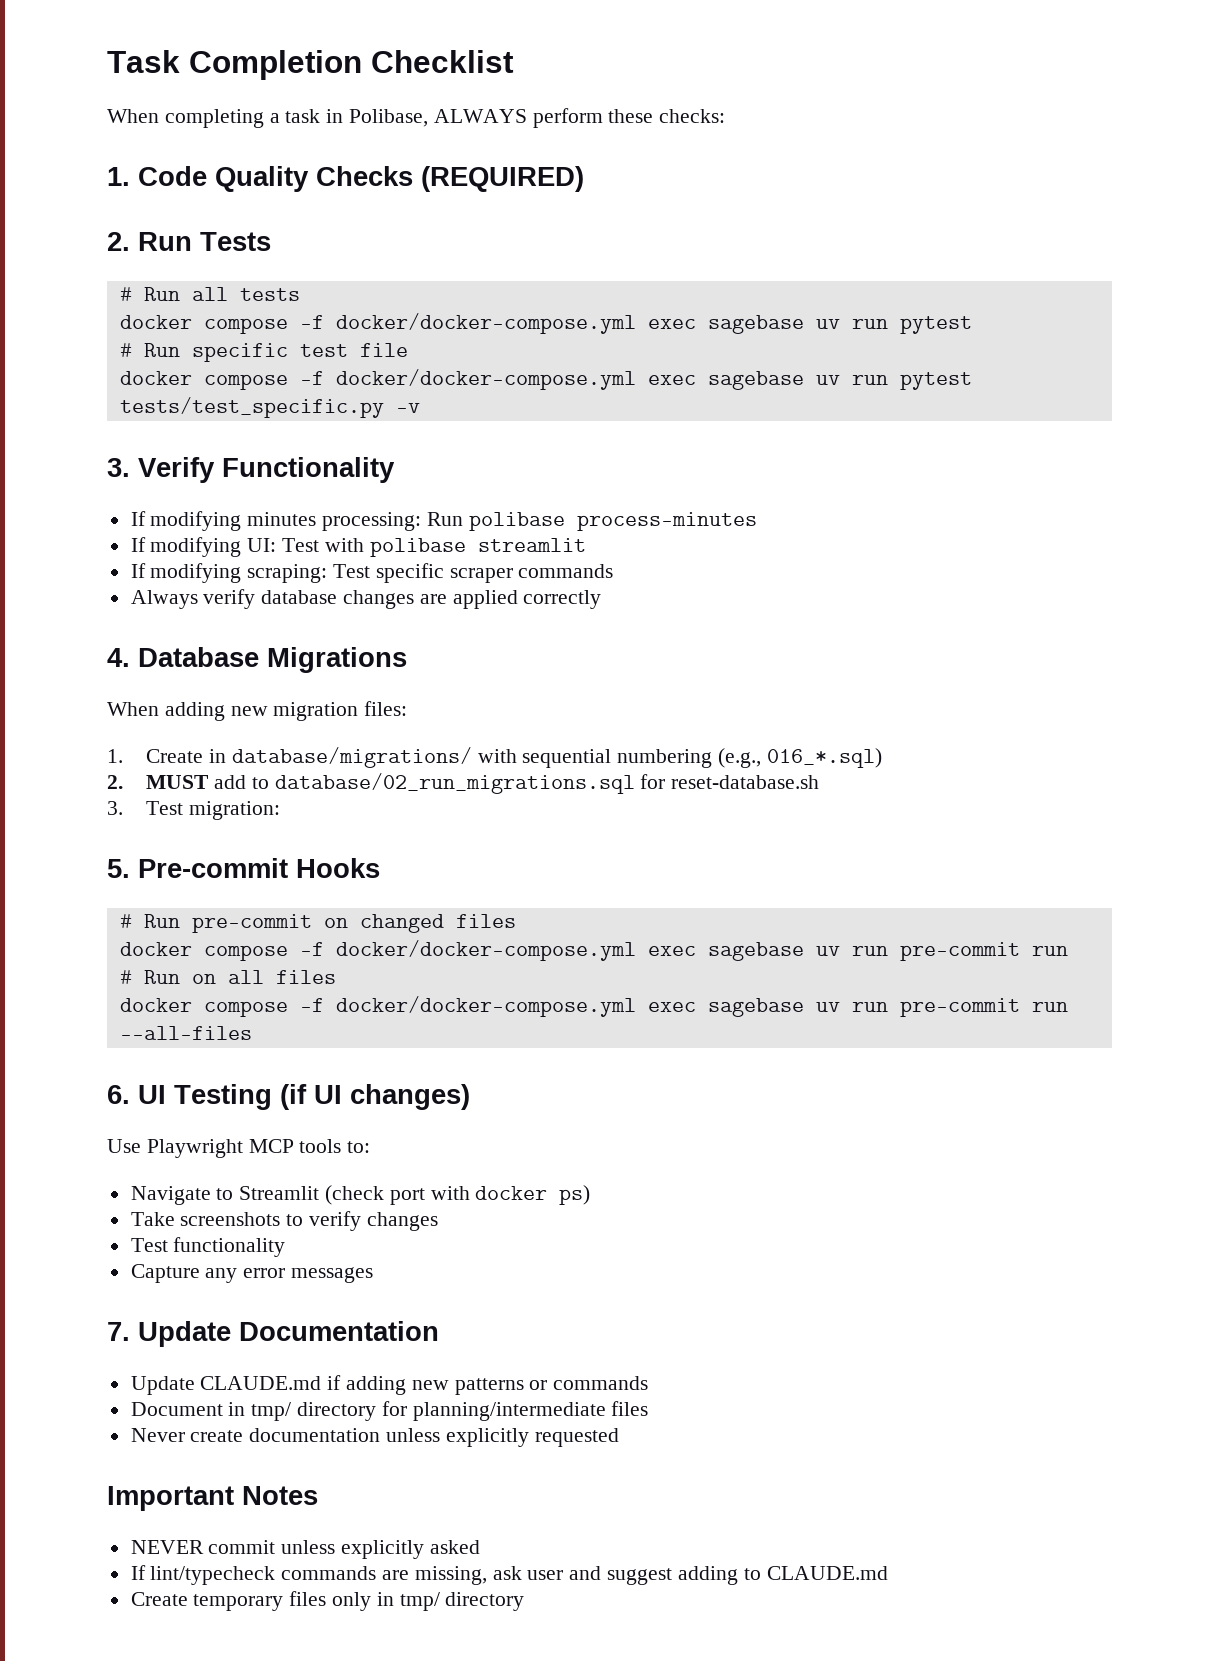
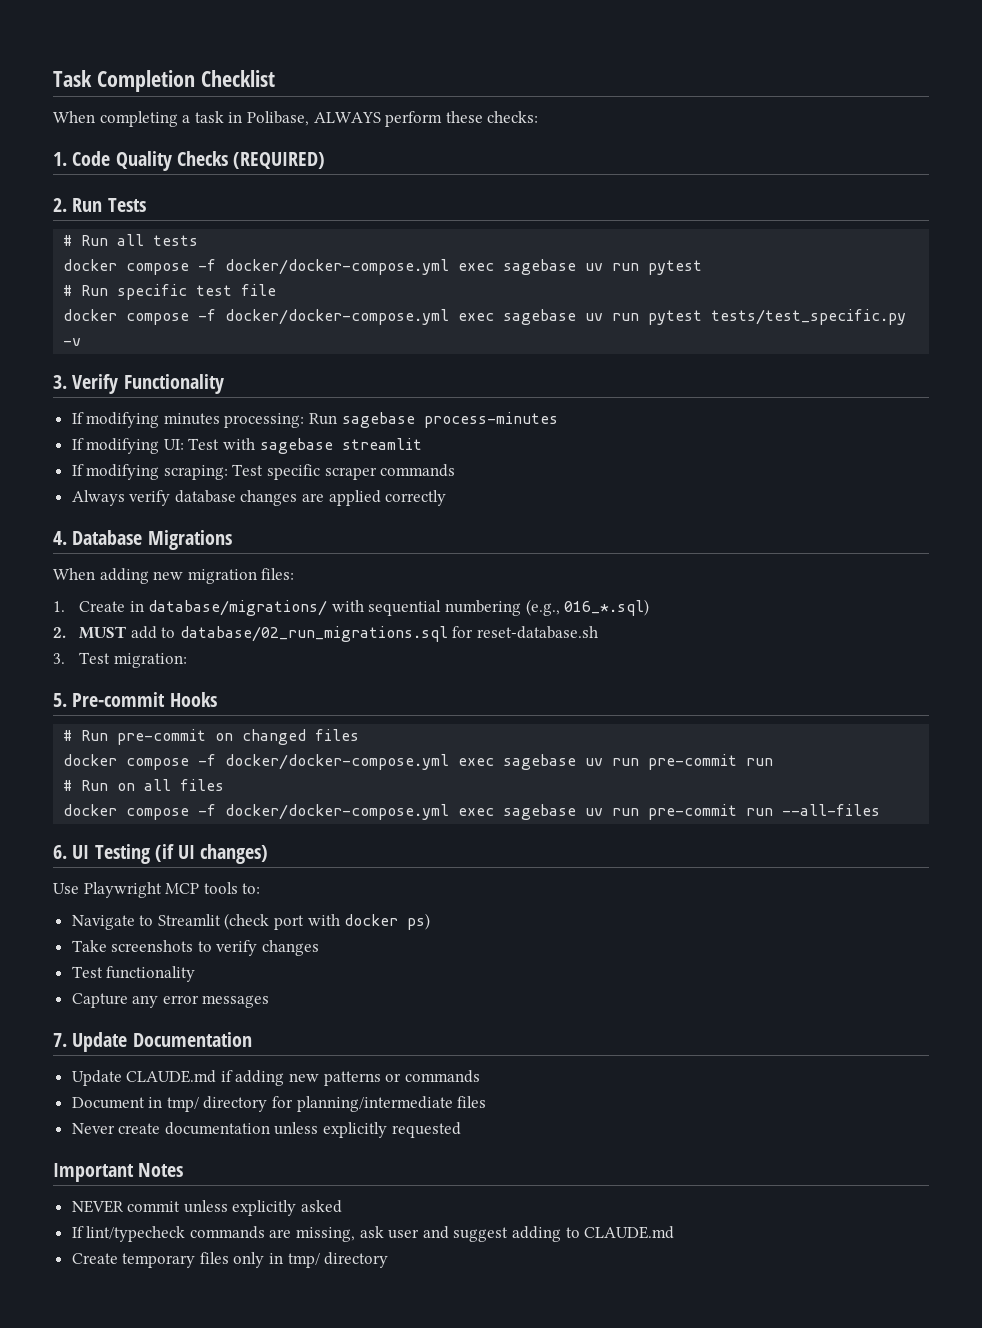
- If modifying minutes processing: Run polibase process-minutes
+ If modifying minutes processing: Run sagebase process-minutes
- If modifying UI: Test with polibase streamlit
+ If modifying UI: Test with sagebase streamlit

